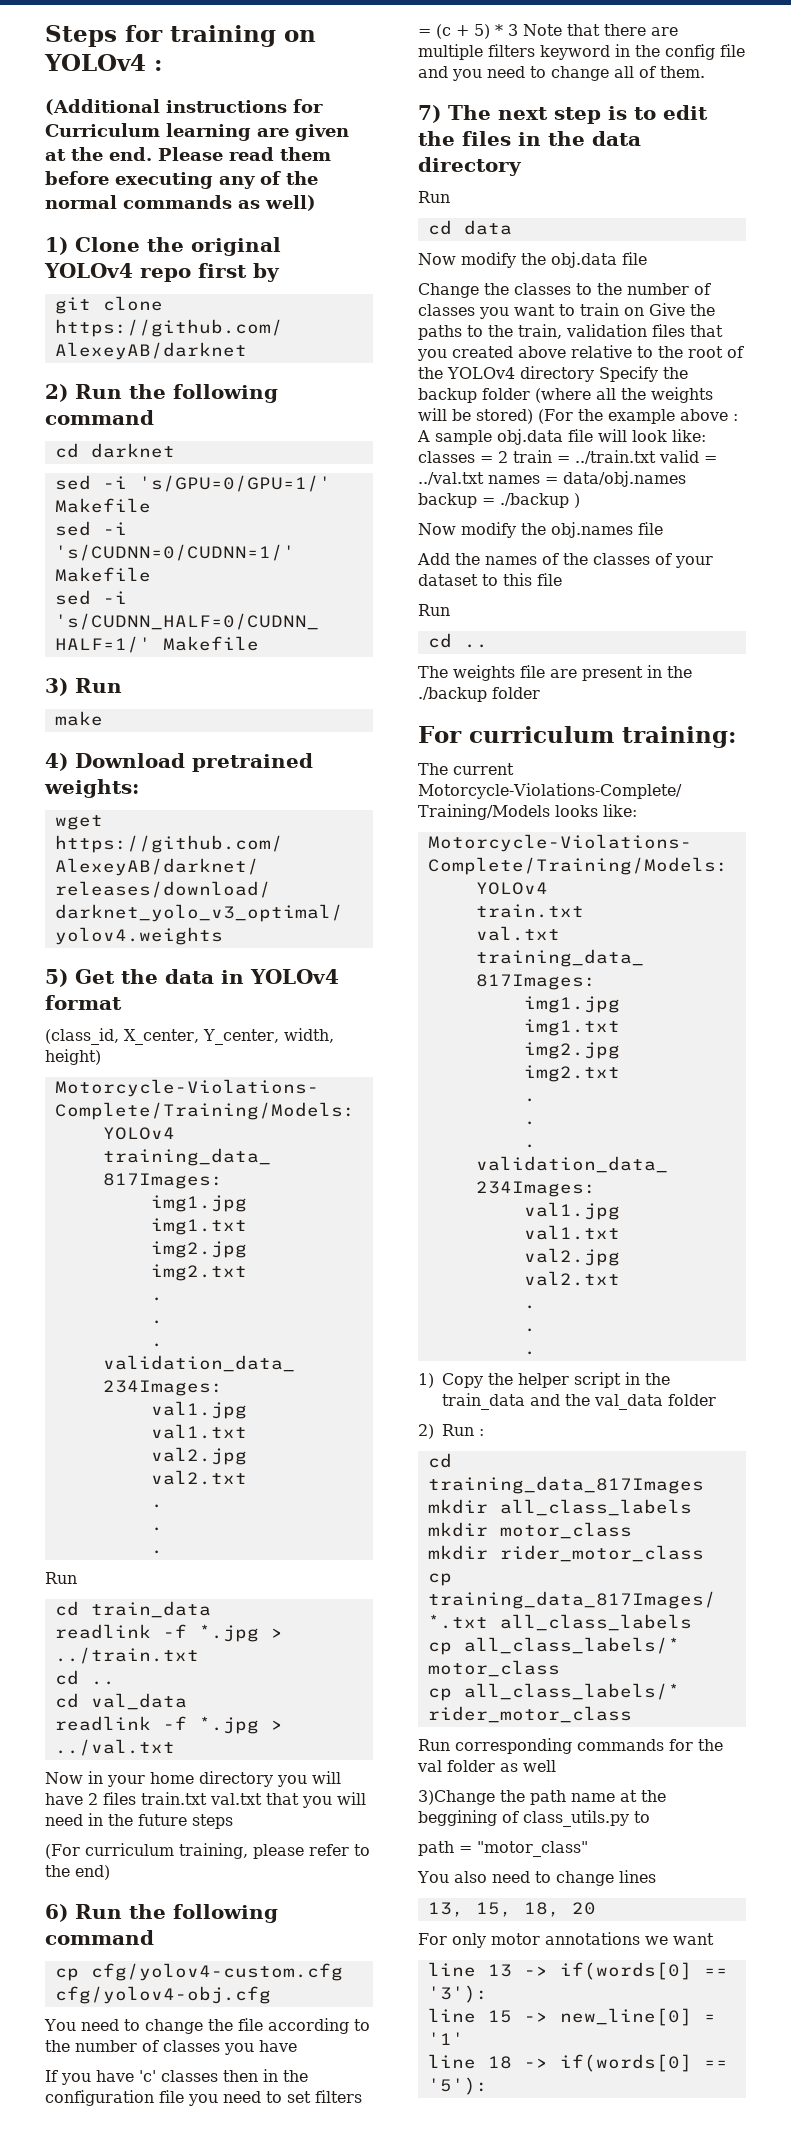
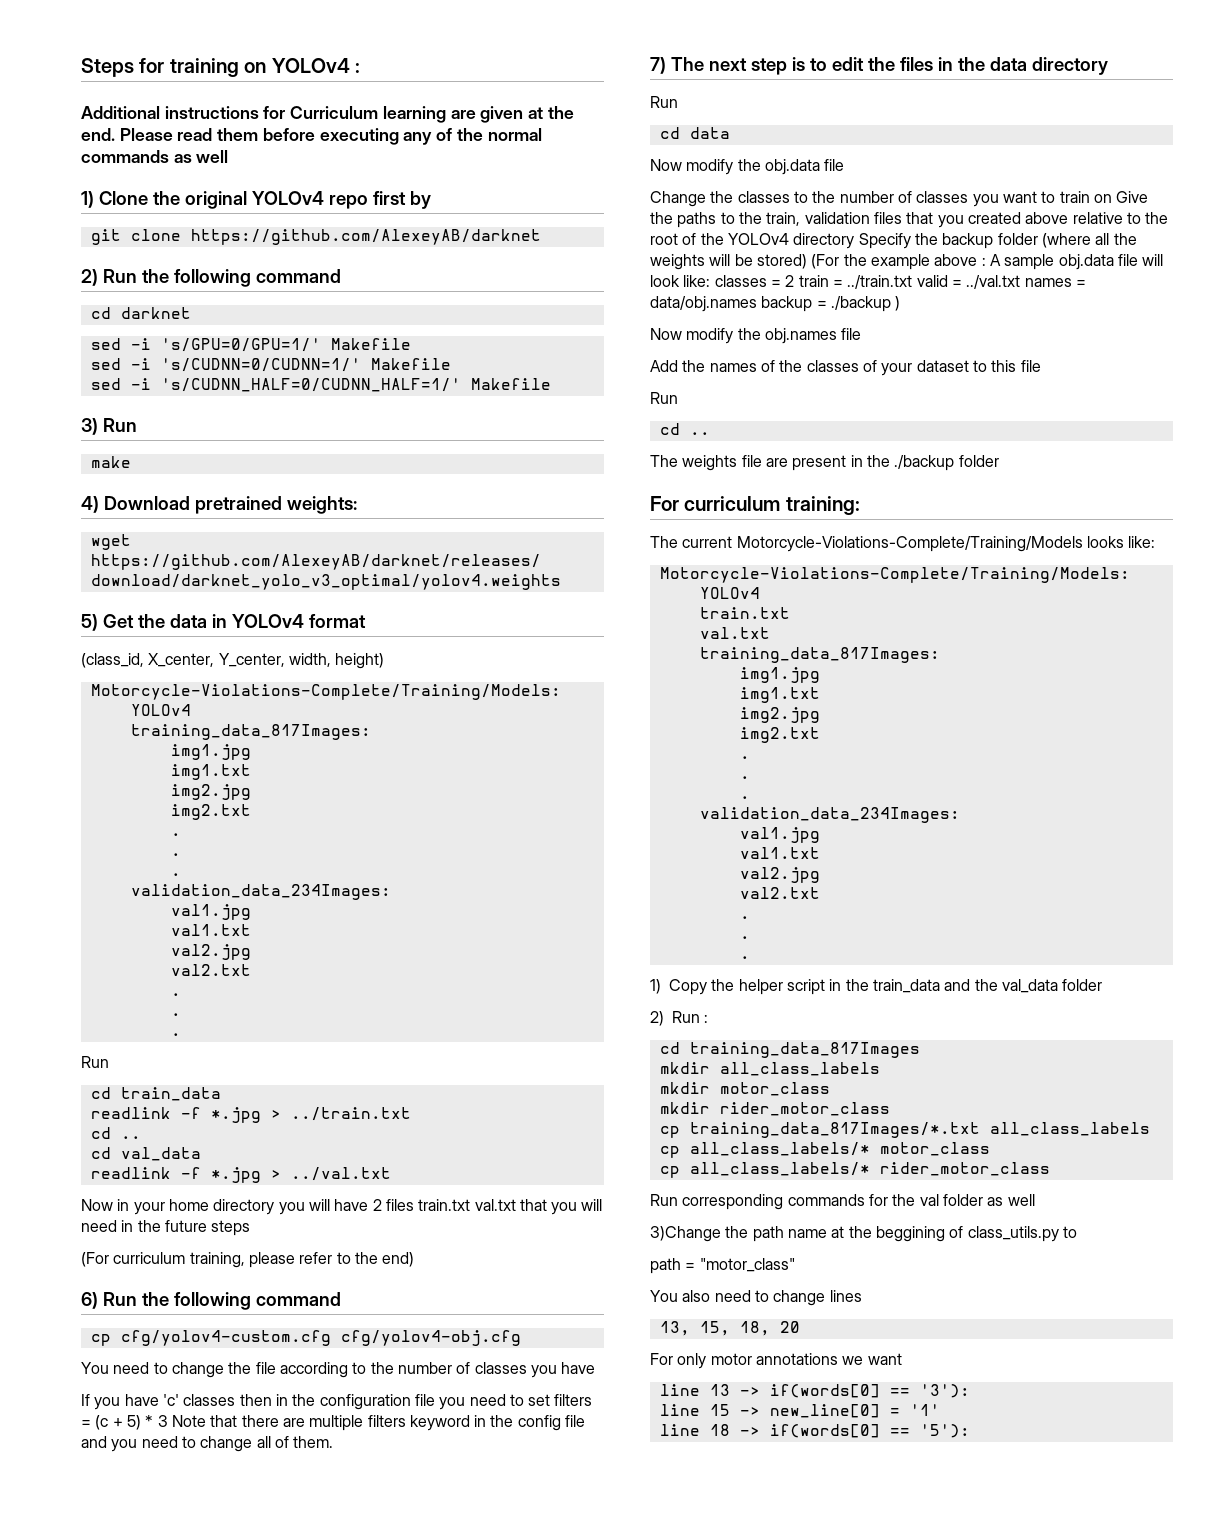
- (Additional instructions for Curriculum learning are given at the end.
+ Additional instructions for Curriculum learning are given at the end.
- Please read them before executing any of the normal commands as well)
+ Please read them before executing any of the normal commands as well

